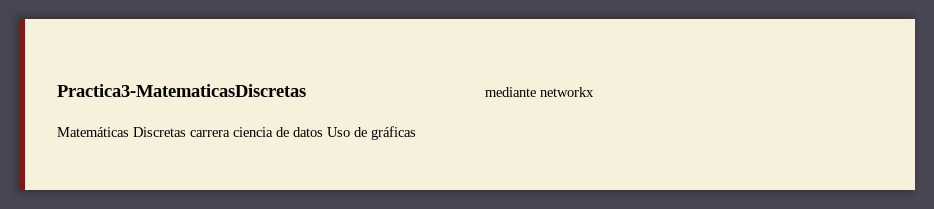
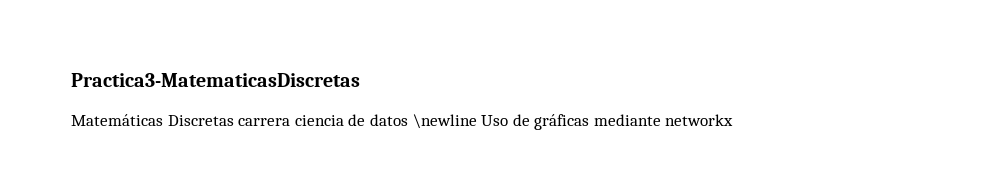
- Matemáticas Discretas carrera ciencia de datos Uso de gráficas mediante networkx
+ Matemáticas Discretas carrera ciencia de datos \newline Uso de gráficas mediante networkx

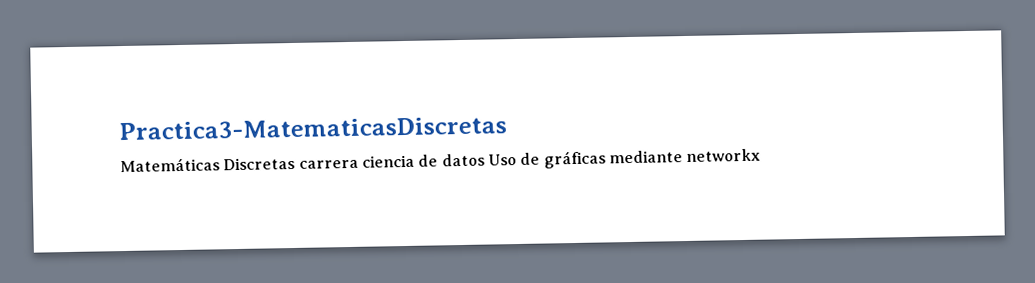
- Matemáticas Discretas carrera ciencia de datos \newline Uso de gráficas mediante networkx
+ Matemáticas Discretas carrera ciencia de datos Uso de gráficas mediante networkx

